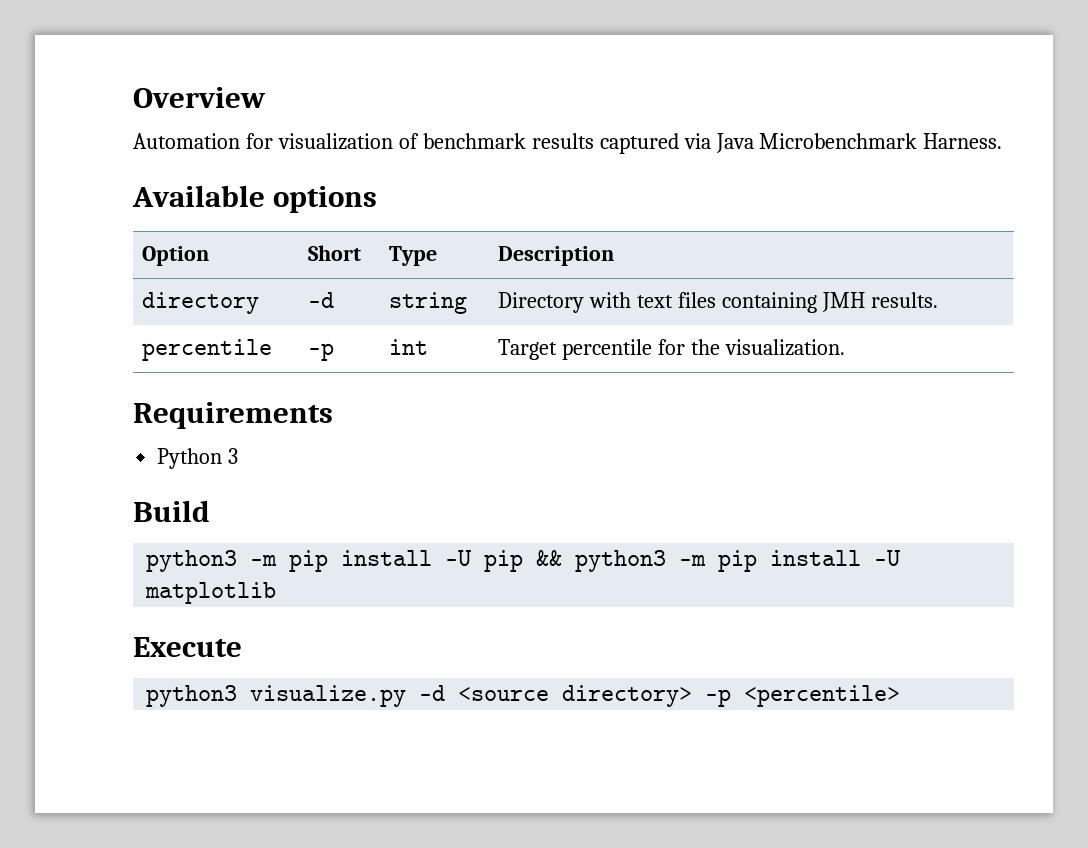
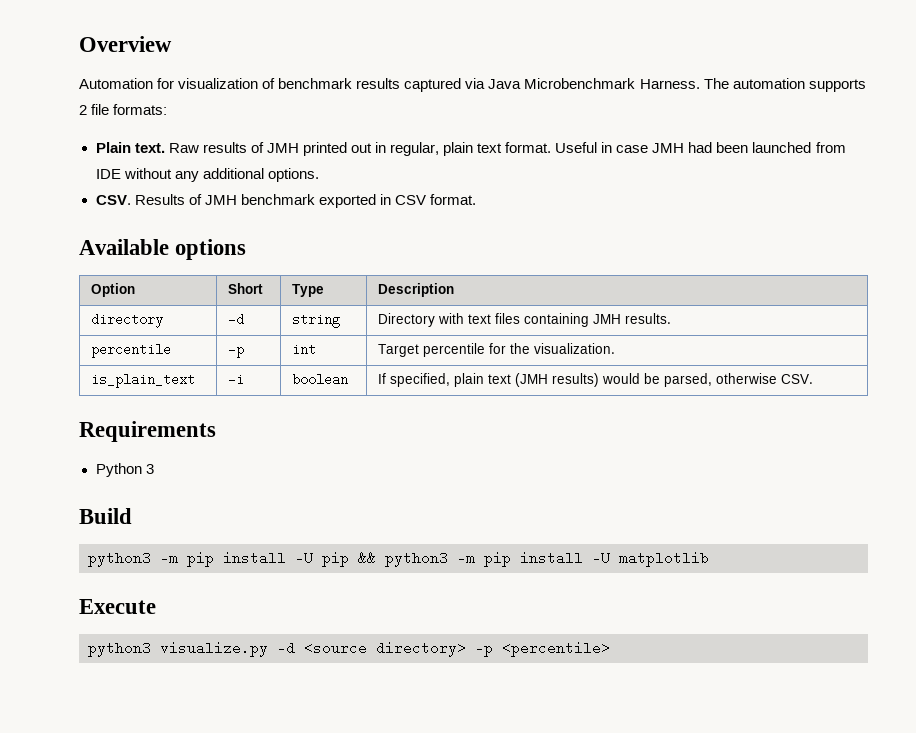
+ The automation supports 2 file formats:
+ Plain text. Raw results of JMH printed out in regular, plain text format. Useful in case JMH had been launched from IDE without any additional options.
+ CSV. Results of JMH benchmark exported in CSV format.
+ is_plain_text | -i | boolean | If specified, plain text (JMH results) would be parsed, otherwise CSV.

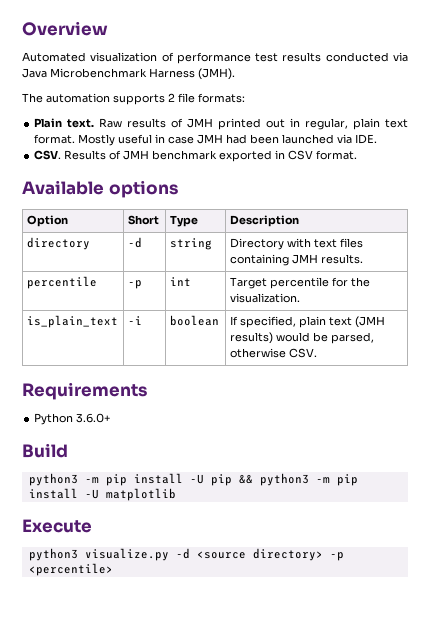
- Automation for visualization of benchmark results captured via Java Microbenchmark Harness. The automation supports 2 file formats:
+ Automated visualization of performance test results conducted via Java Microbenchmark Harness (JMH).
+ The automation supports 2 file formats:
- Useful in case JMH had been launched from IDE without any additional options.
+ Mostly useful in case JMH had been launched via IDE.
- Python 3
+ Python 3.6.0+

